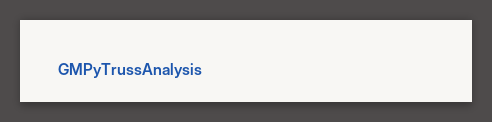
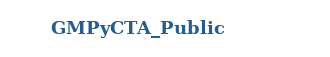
- GMPyTrussAnalysis
+ GMPyCTA_Public

